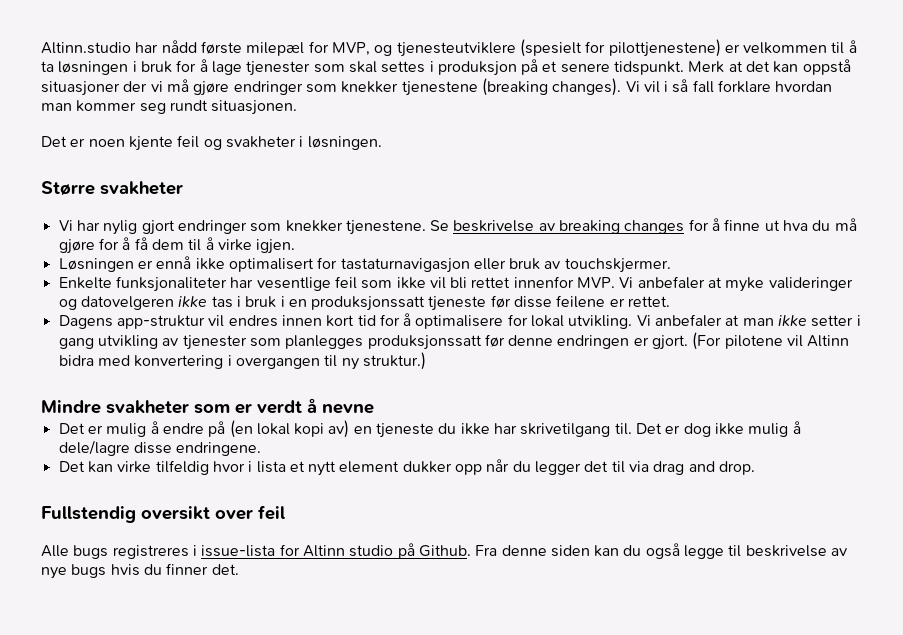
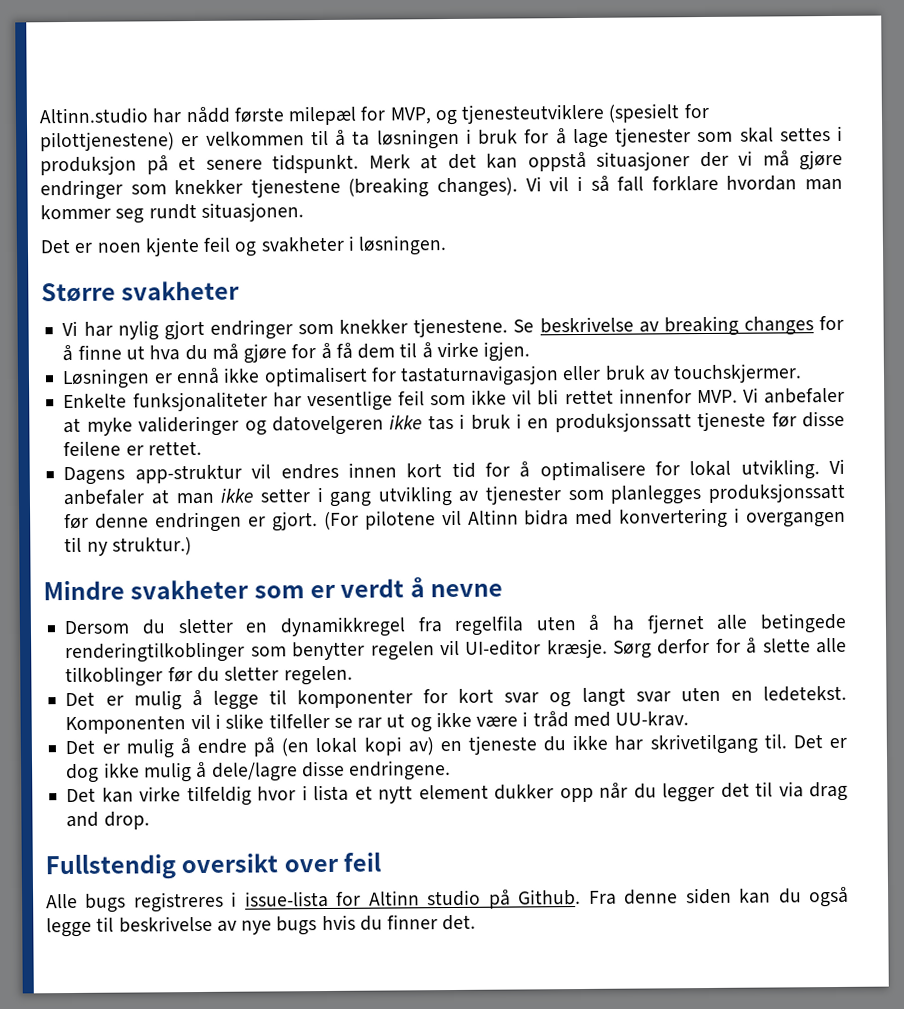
+ Dersom du sletter en dynamikkregel fra regelfila uten å ha fjernet alle betingede renderingtilkoblinger som benytter regelen vil UI-editor kræsje. Sørg derfor for å slette alle tilkoblinger før du sletter regelen.
+ Det er mulig å legge til komponenter for kort svar og langt svar uten en ledetekst. Komponenten vil i slike tilfeller se rar ut og ikke være i tråd med UU-krav.

